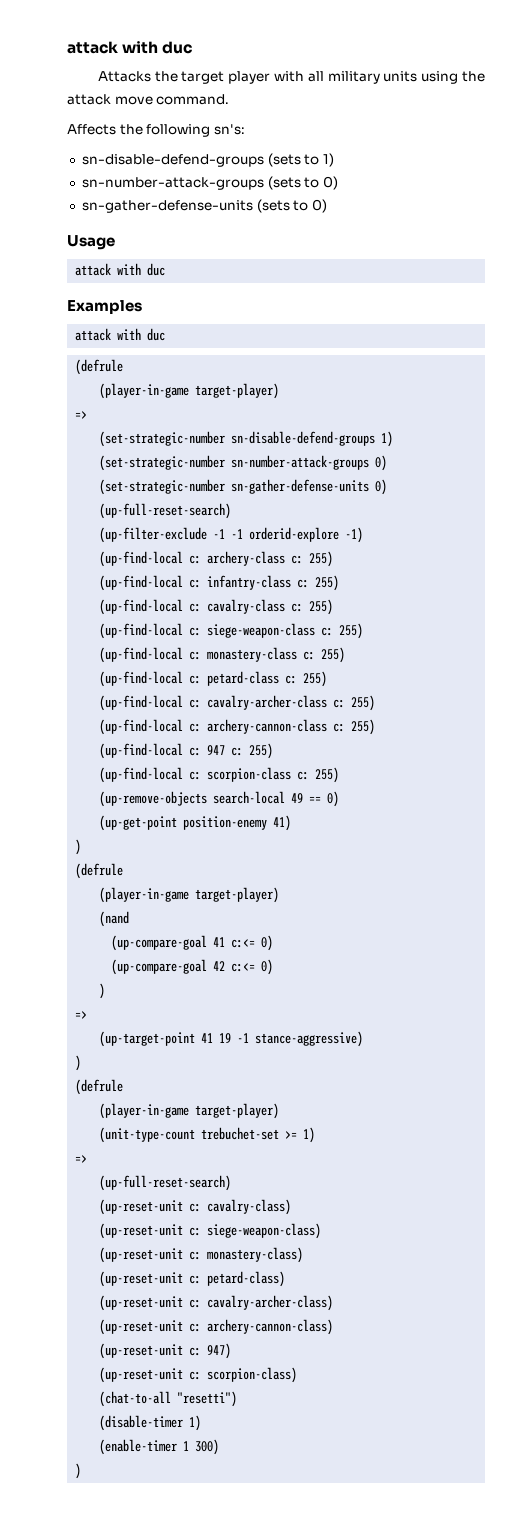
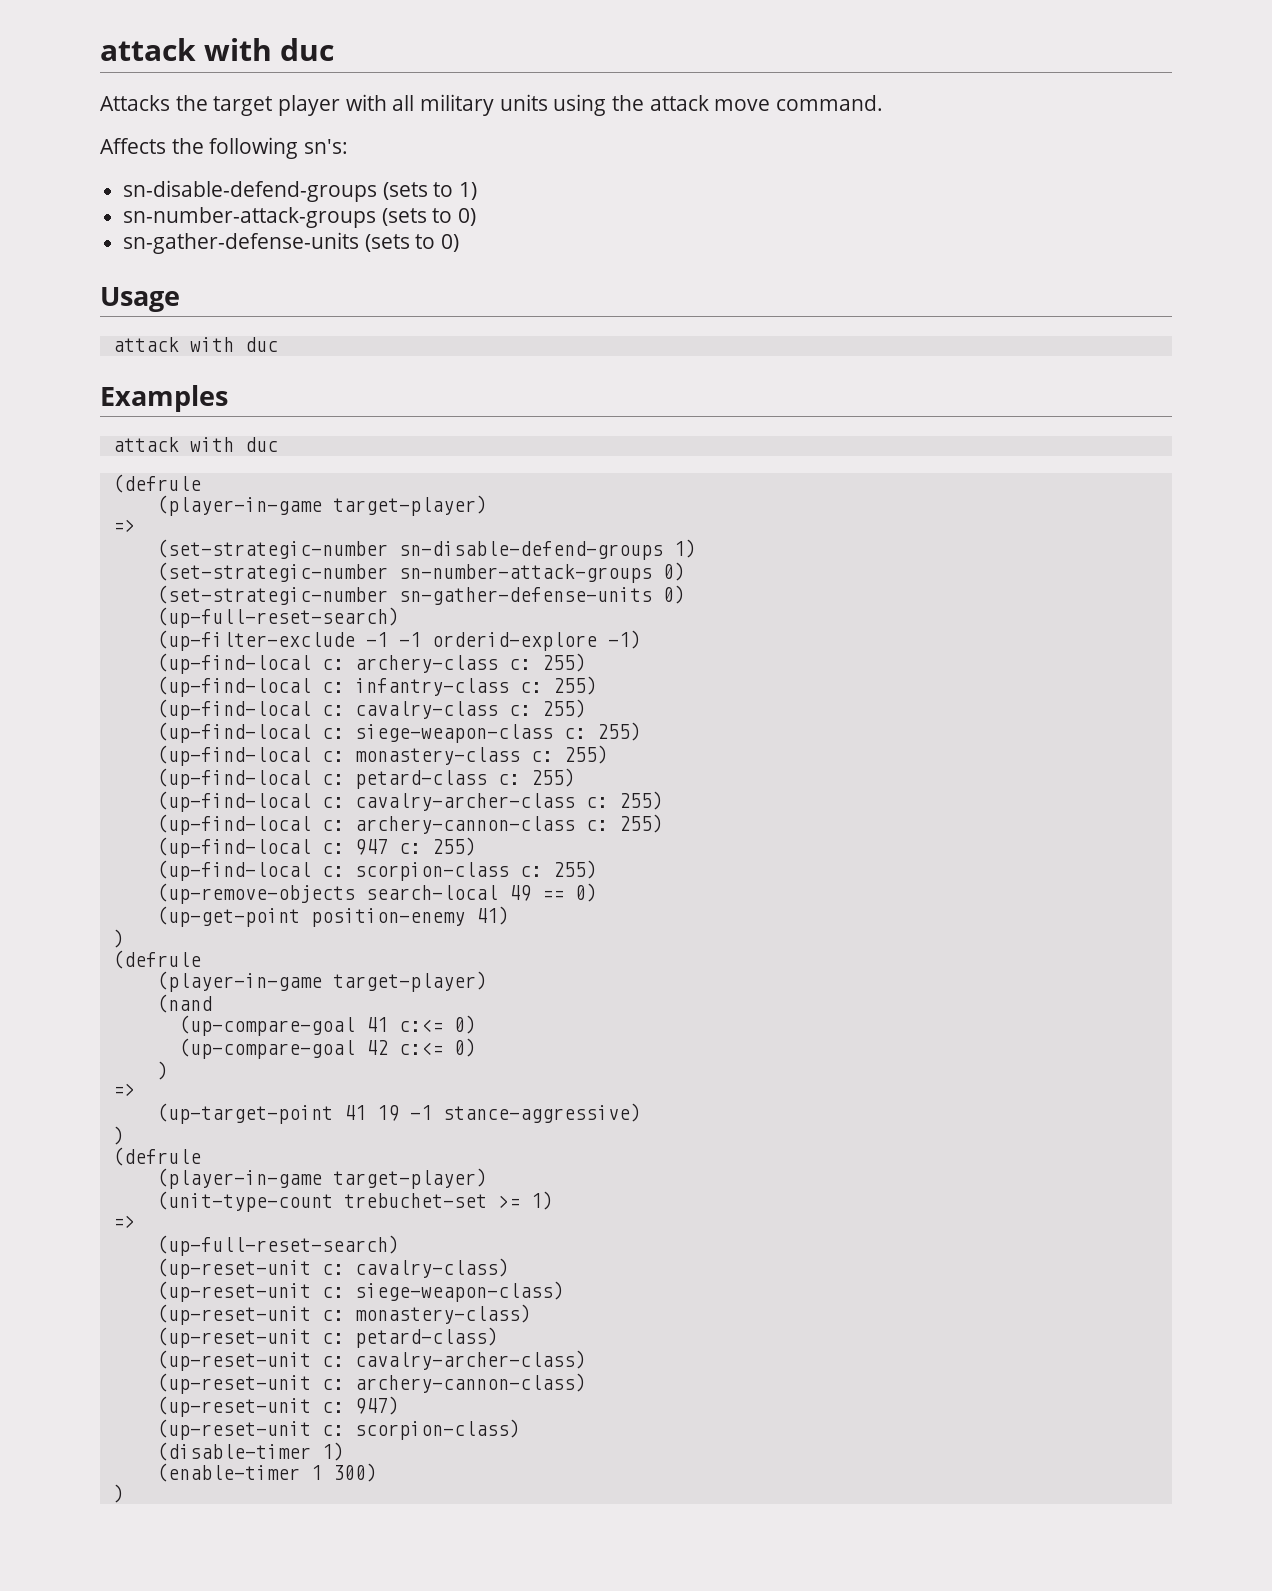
- (chat-to-all "resetti")

